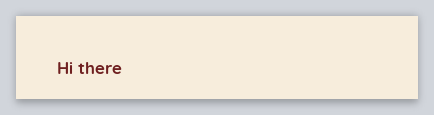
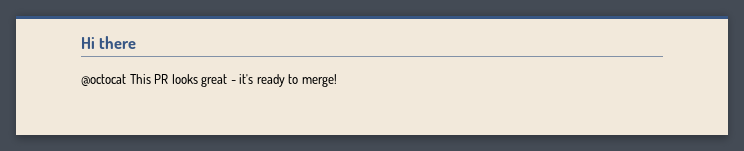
+ @octocat This PR looks great - it's ready to merge!

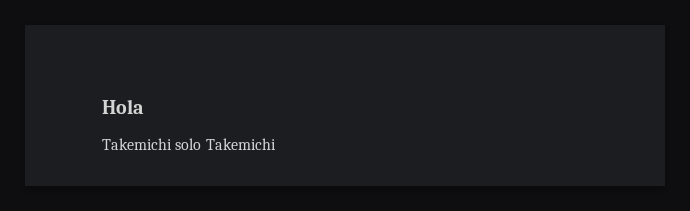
- Hi there
- @octocat This PR looks great - it's ready to merge!
+ Hola
+ Takemichi solo Takemichi

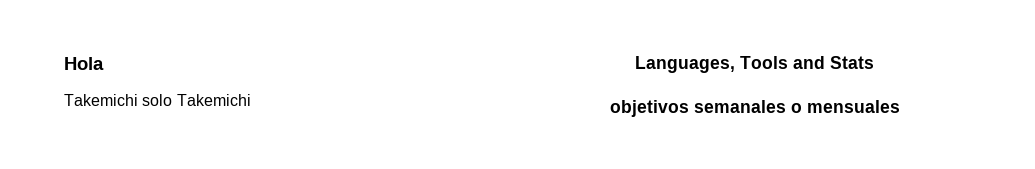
+ Languages, Tools and Stats
+ objetivos semanales o mensuales

